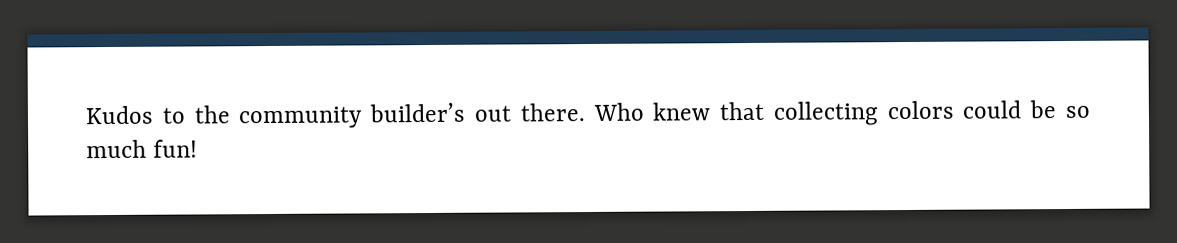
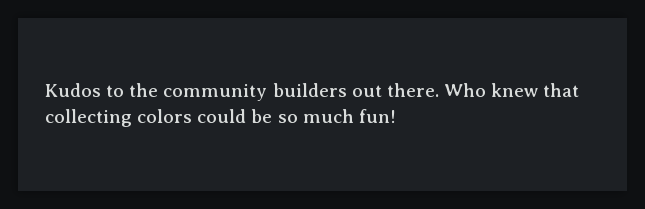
- Kudos to the community builder’s out there.
+ Kudos to the community builders out there.

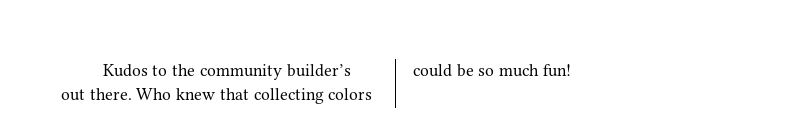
- Kudos to the community builders out there.
+ Kudos to the community builder’s out there.

